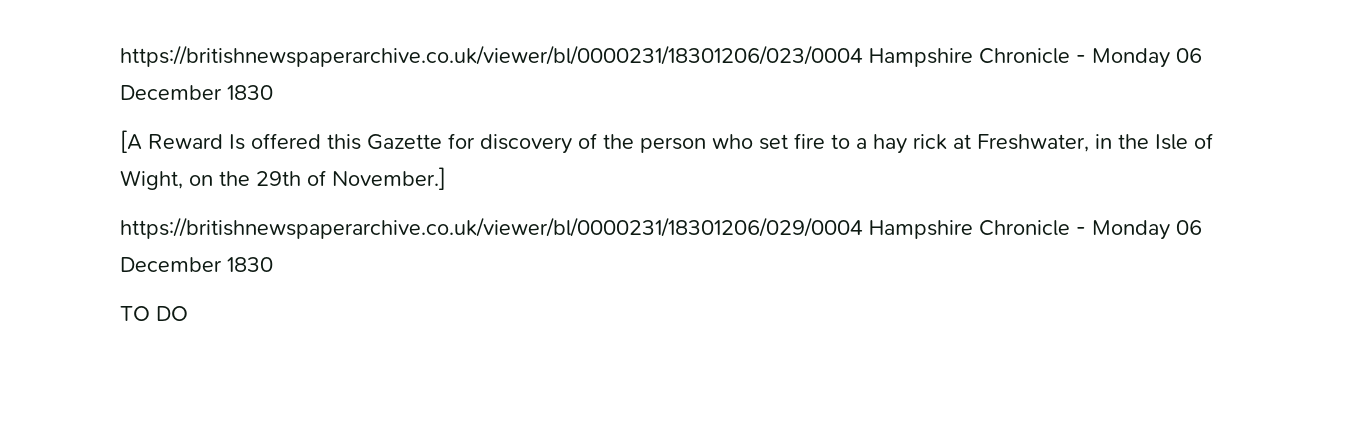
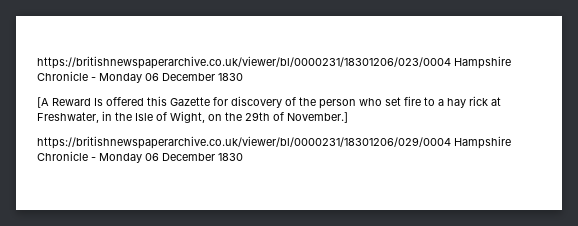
- TO DO

